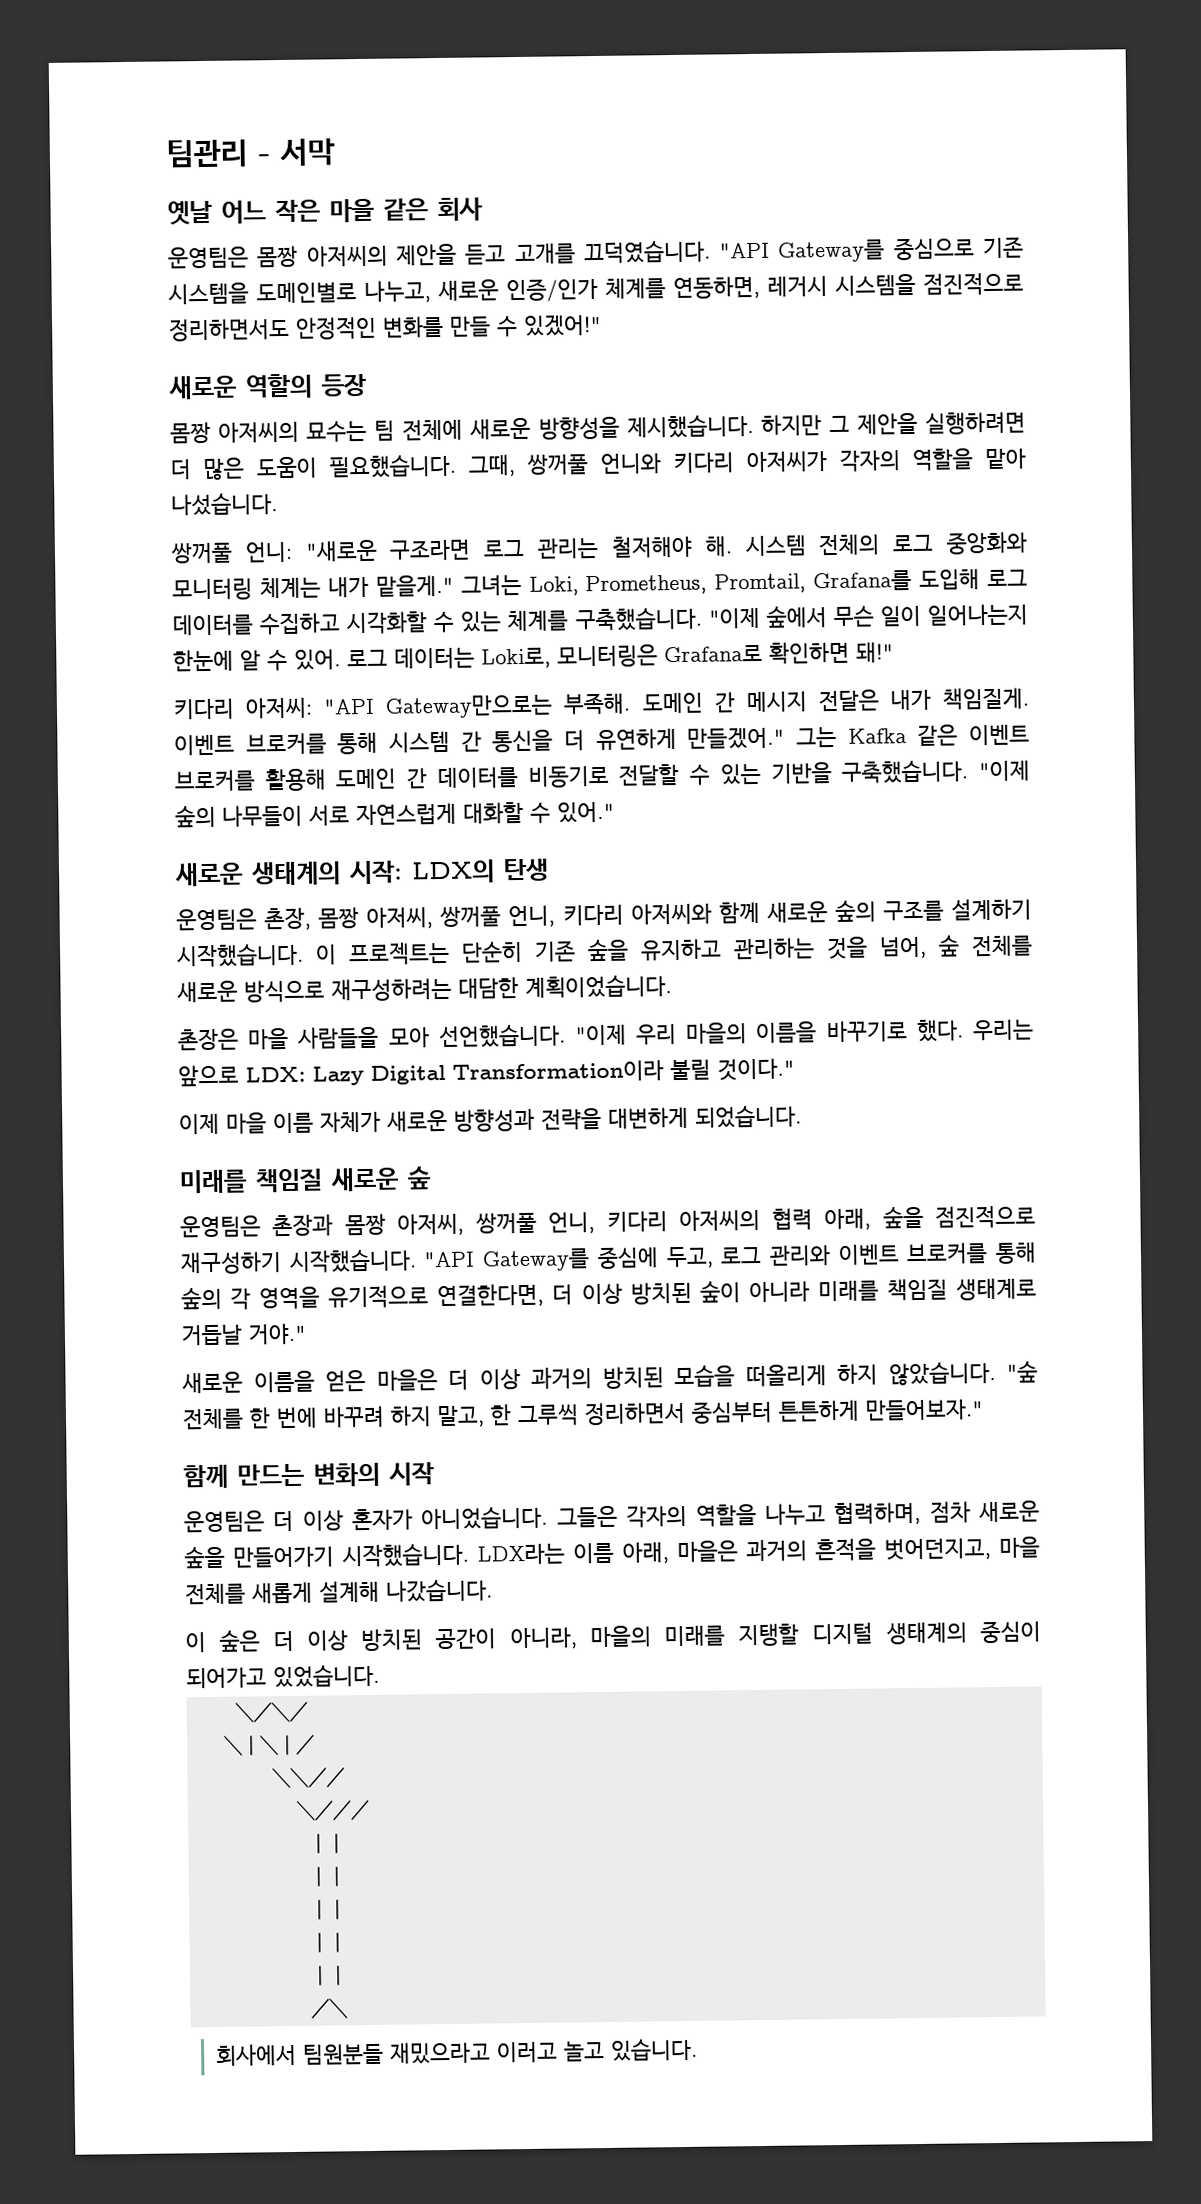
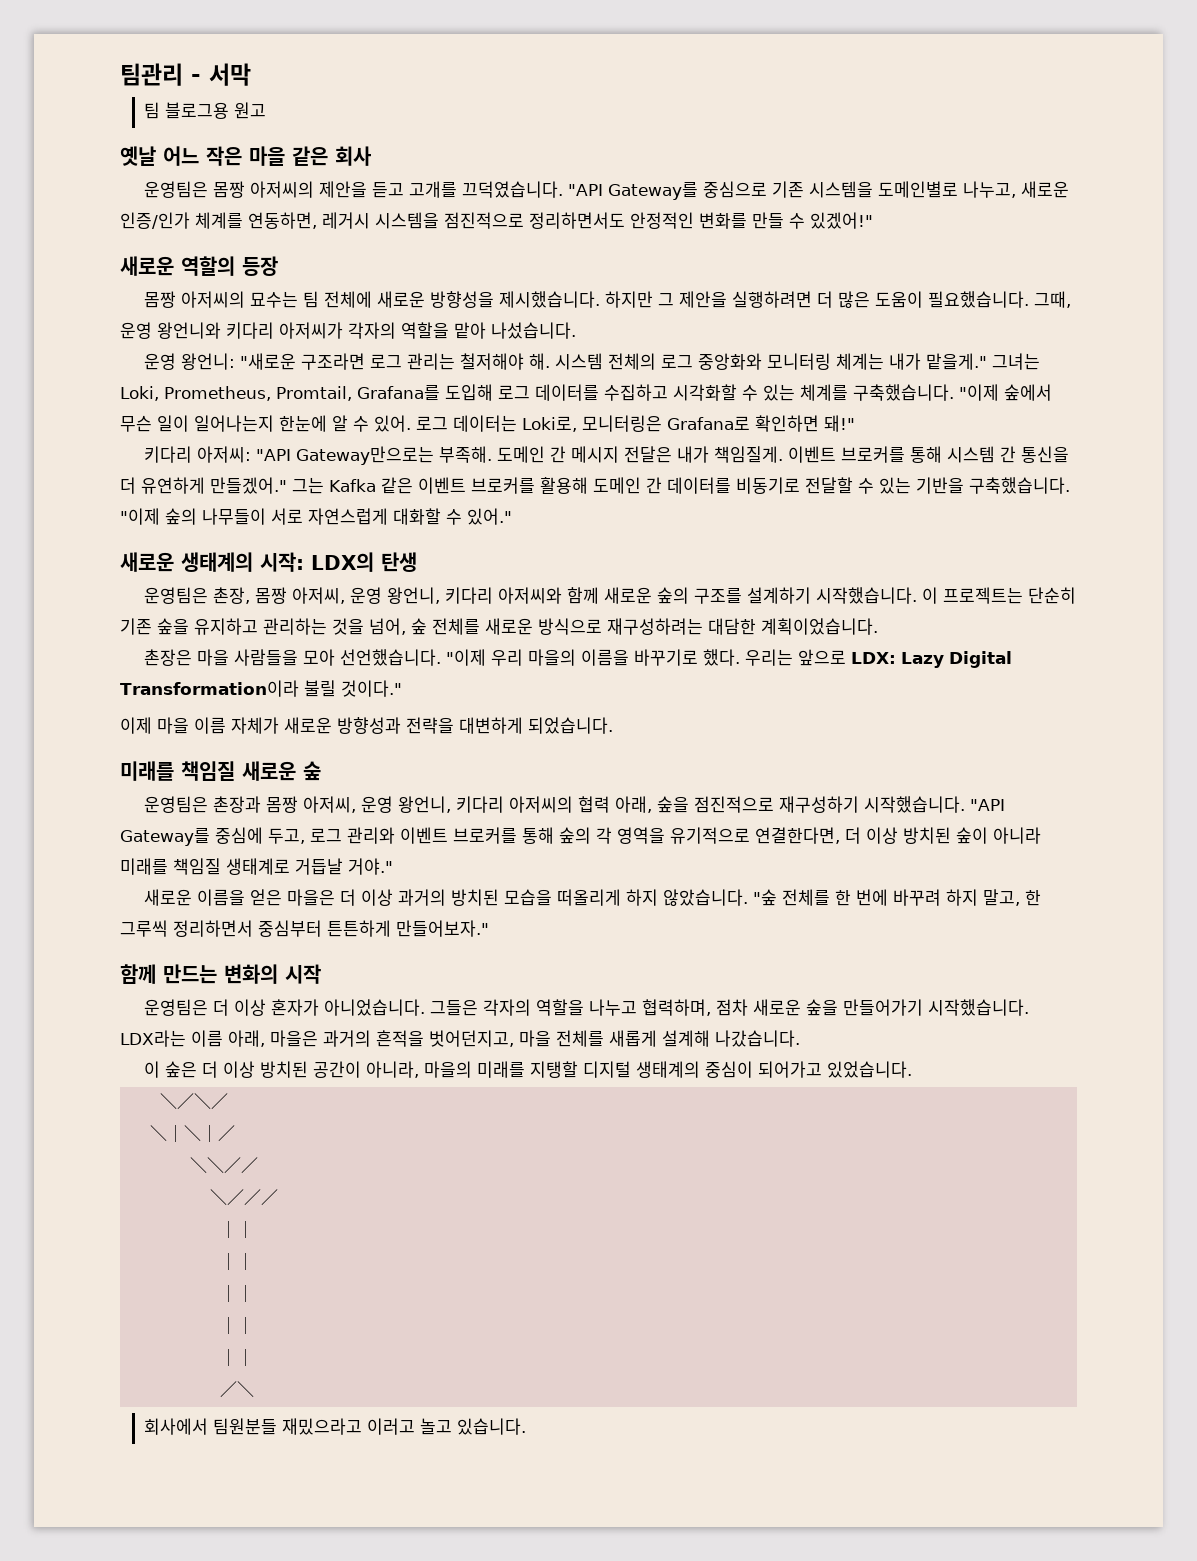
+ 팀 블로그용 원고
- 그때, 쌍꺼풀 언니와 키다리 아저씨가 각자의 역할을 맡아 나섰습니다.
+ 그때, 운영 왕언니와 키다리 아저씨가 각자의 역할을 맡아 나섰습니다.
- 쌍꺼풀 언니: "새로운 구조라면 로그 관리는 철저해야 해.
+ 운영 왕언니: "새로운 구조라면 로그 관리는 철저해야 해.
- 운영팀은 촌장, 몸짱 아저씨, 쌍꺼풀 언니, 키다리 아저씨와 함께 새로운 숲의 구조를 설계하기 시작했습니다.
+ 운영팀은 촌장, 몸짱 아저씨, 운영 왕언니, 키다리 아저씨와 함께 새로운 숲의 구조를 설계하기 시작했습니다.
- 운영팀은 촌장과 몸짱 아저씨, 쌍꺼풀 언니, 키다리 아저씨의 협력 아래, 숲을 점진적으로 재구성하기 시작했습니다.
+ 운영팀은 촌장과 몸짱 아저씨, 운영 왕언니, 키다리 아저씨의 협력 아래, 숲을 점진적으로 재구성하기 시작했습니다.

